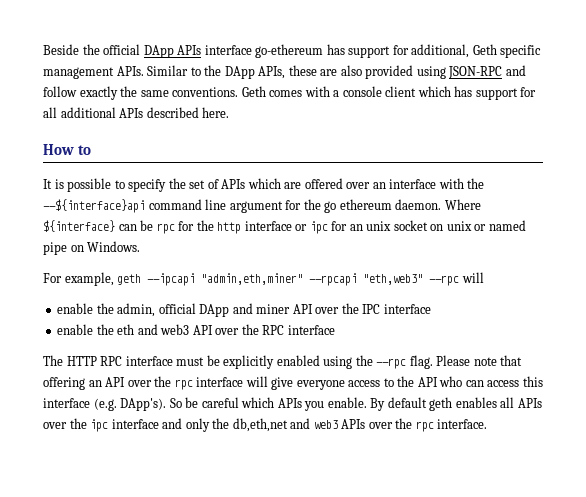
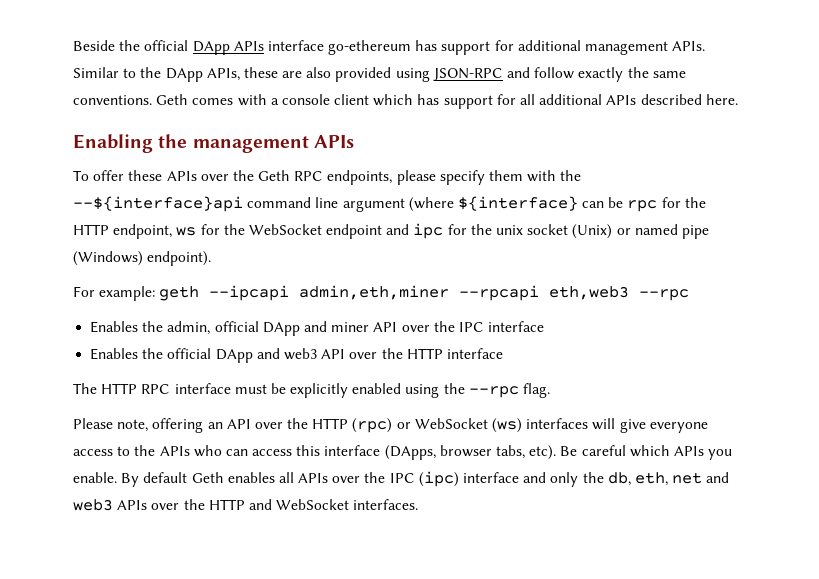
- Beside the official DApp APIs interface go-ethereum has support for additional, Geth specific management APIs.
+ Beside the official DApp APIs interface go-ethereum has support for additional management APIs.
- How to
- It is possible to specify the set of APIs which are offered over an interface with the --${interface}api command line argument for the go ethereum daemon. Where ${interface} can be rpc for the http interface or ipc for an unix socket on unix or named pipe on Windows.
+ Enabling the management APIs
+ To offer these APIs over the Geth RPC endpoints, please specify them with the --${interface}api command line argument (where ${interface} can be rpc for the HTTP endpoint, ws for the WebSocket endpoint and ipc for the unix socket (Unix) or named pipe (Windows) endpoint).
- For example, geth --ipcapi "admin,eth,miner" --rpcapi "eth,web3" --rpc will
- enable the admin, official DApp and miner API over the IPC interface
+ For example: geth --ipcapi admin,eth,miner --rpcapi eth,web3 --rpc
+ Enables the admin, official DApp and miner API over the IPC interface
- enable the eth and web3 API over the RPC interface
+ Enables the official DApp and web3 API over the HTTP interface
- The HTTP RPC interface must be explicitly enabled using the --rpc flag. Please note that offering an API over the rpc interface will give everyone access to the API who can access this interface (e.g. DApp's). So be careful which APIs you enable.
+ The HTTP RPC interface must be explicitly enabled using the --rpc flag.
+ Please note, offering an API over the HTTP (rpc) or WebSocket (ws) interfaces will give everyone access to the APIs who can access this interface (DApps, browser tabs, etc). Be careful which APIs you enable.
- By default geth enables all APIs over the ipc interface and only the db,eth,net and web3 APIs over the rpc interface.
+ By default Geth enables all APIs over the IPC (ipc) interface and only the db, eth, net and web3 APIs over the HTTP and WebSocket interfaces.

